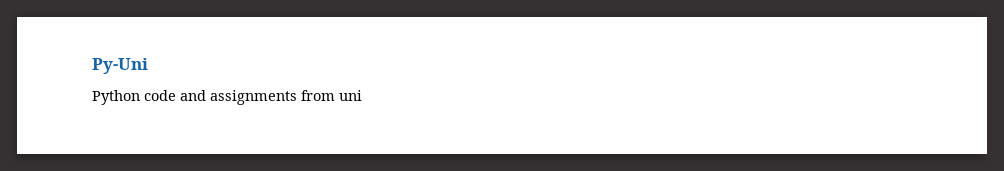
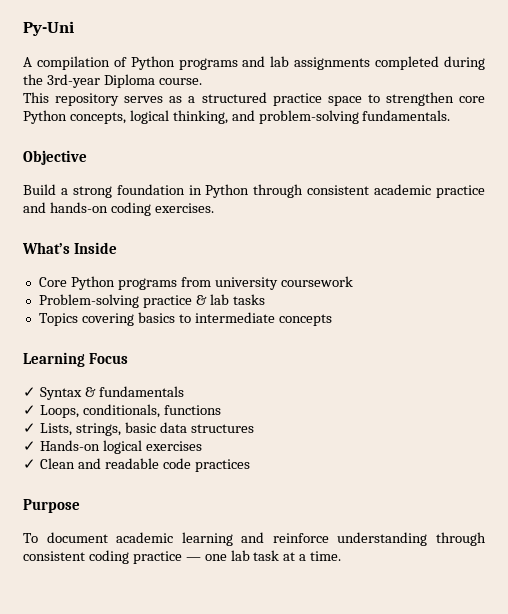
- Python code and assignments from uni
+ A compilation of Python programs and lab assignments completed during the 3rd-year Diploma course.
+ This repository serves as a structured practice space to strengthen core Python concepts, logical thinking, and problem-solving fundamentals.
+ Objective
+ Build a strong foundation in Python through consistent academic practice and hands-on coding exercises.
+ What’s Inside
+ Core Python programs from university coursework
+ Problem-solving practice & lab tasks
+ Topics covering basics to intermediate concepts
+ Learning Focus
+ ✓ Syntax & fundamentals
+ ✓ Loops, conditionals, functions
+ ✓ Lists, strings, basic data structures
+ ✓ Hands-on logical exercises
+ ✓ Clean and readable code practices
+ Purpose
+ To document academic learning and reinforce understanding through consistent coding practice — one lab task at a time.

